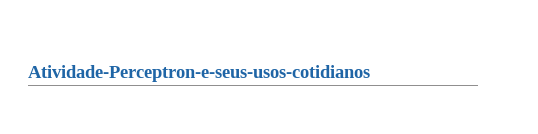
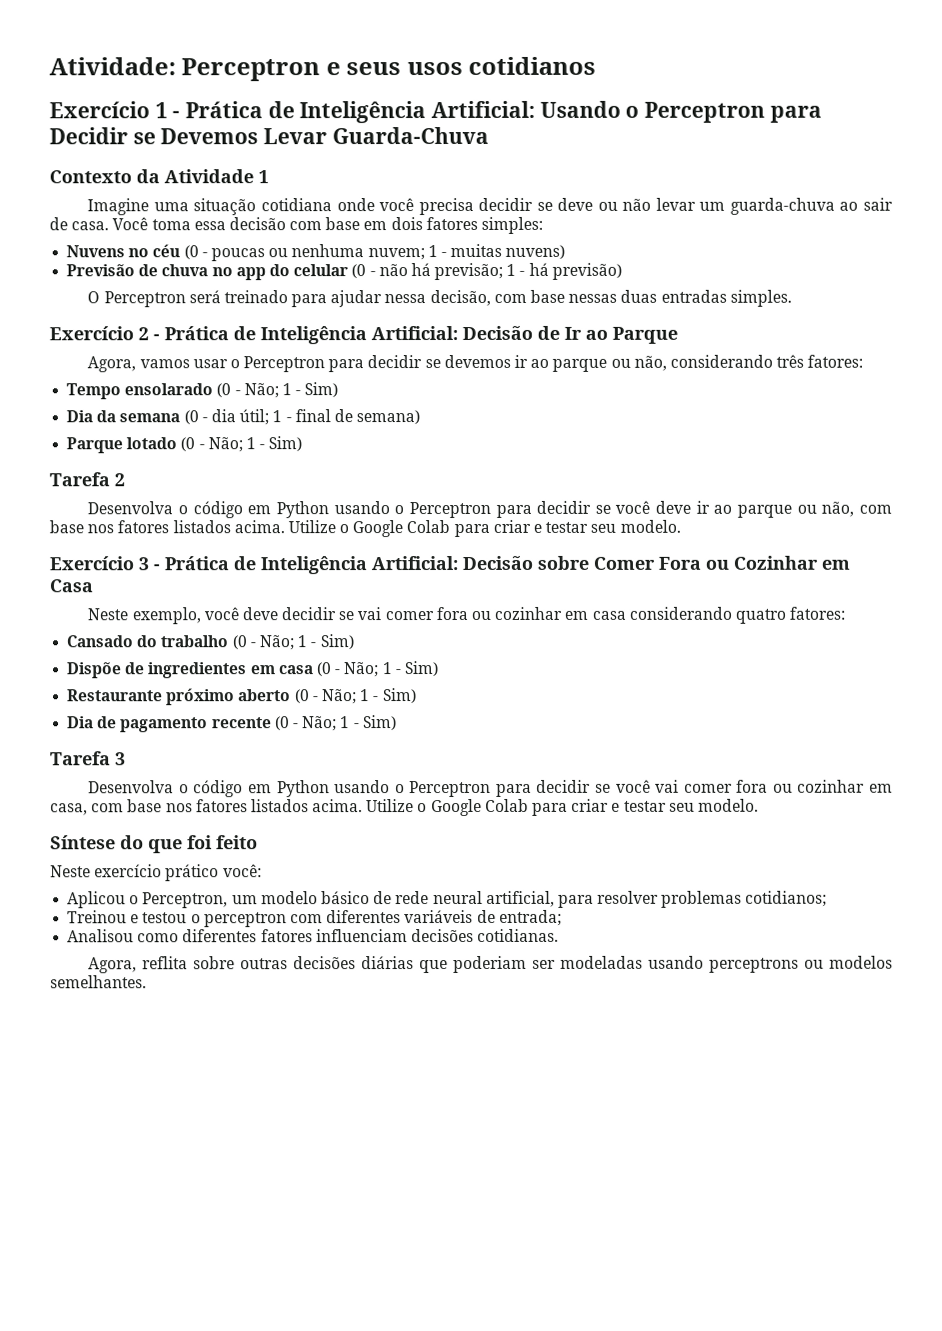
- Atividade-Perceptron-e-seus-usos-cotidianos
+ Atividade: Perceptron e seus usos cotidianos
+ Exercício 1 - Prática de Inteligência Artificial: Usando o Perceptron para Decidir se Devemos Levar Guarda-Chuva
+ Contexto da Atividade 1
+ Imagine uma situação cotidiana onde você precisa decidir se deve ou não levar um guarda-chuva ao sair de casa. Você toma essa decisão com base em dois fatores simples:
+ Nuvens no céu (0 - poucas ou nenhuma nuvem; 1 - muitas nuvens)
+ Previsão de chuva no app do celular (0 - não há previsão; 1 - há previsão)
+ O Perceptron será treinado para ajudar nessa decisão, com base nessas duas entradas simples.
+ Exercício 2 - Prática de Inteligência Artificial: Decisão de Ir ao Parque
+ Agora, vamos usar o Perceptron para decidir se devemos ir ao parque ou não, considerando três fatores:
+ Tempo ensolarado (0 - Não; 1 - Sim)
+ Dia da semana (0 - dia útil; 1 - final de semana)
+ Parque lotado (0 - Não; 1 - Sim)
+ Tarefa 2
+ Desenvolva o código em Python usando o Perceptron para decidir se você deve ir ao parque ou não, com base nos fatores listados acima. Utilize o Google Colab para criar e testar seu modelo.
+ Exercício 3 - Prática de Inteligência Artificial: Decisão sobre Comer Fora ou Cozinhar em Casa
+ Neste exemplo, você deve decidir se vai comer fora ou cozinhar em casa considerando quatro fatores:
+ Cansado do trabalho (0 - Não; 1 - Sim)
+ Dispõe de ingredientes em casa (0 - Não; 1 - Sim)
+ Restaurante próximo aberto (0 - Não; 1 - Sim)
+ Dia de pagamento recente (0 - Não; 1 - Sim)
+ Tarefa 3
+ Desenvolva o código em Python usando o Perceptron para decidir se você vai comer fora ou cozinhar em casa, com base nos fatores listados acima. Utilize o Google Colab para criar e testar seu modelo.
+ Síntese do que foi feito
+ Neste exercício prático você:
+ Aplicou o Perceptron, um modelo básico de rede neural artificial, para resolver problemas cotidianos;
+ Treinou e testou o perceptron com diferentes variáveis de entrada;
+ Analisou como diferentes fatores influenciam decisões cotidianas.
+ Agora, reflita sobre outras decisões diárias que poderiam ser modeladas usando perceptrons ou modelos semelhantes.

